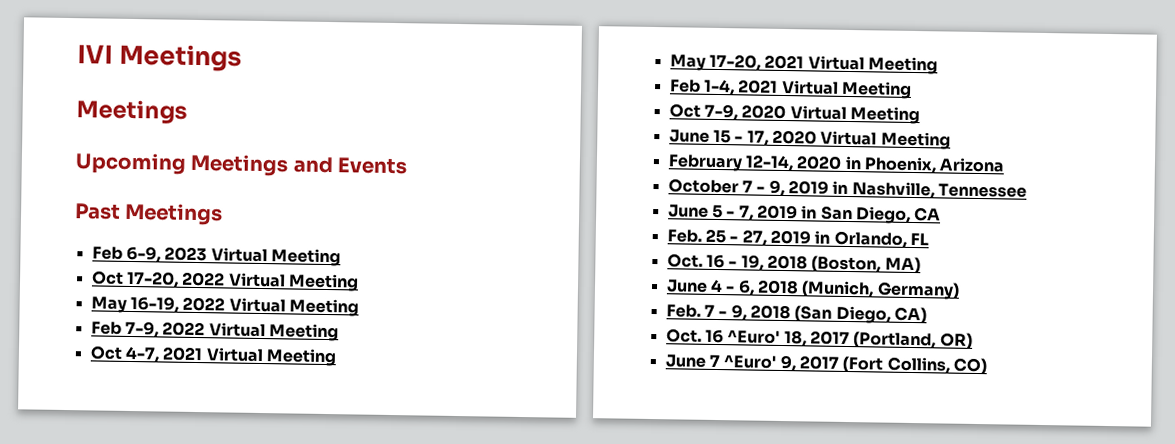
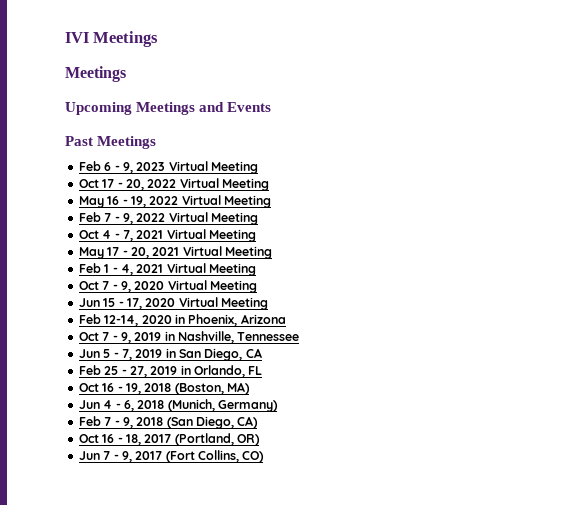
- Feb 6-9, 2023 Virtual Meeting
+ Feb 6 - 9, 2023 Virtual Meeting
- Oct 17-20, 2022 Virtual Meeting
+ Oct 17 - 20, 2022 Virtual Meeting
- May 16-19, 2022 Virtual Meeting
+ May 16 - 19, 2022 Virtual Meeting
- Feb 7-9, 2022 Virtual Meeting
+ Feb 7 - 9, 2022 Virtual Meeting
- Oct 4-7, 2021 Virtual Meeting
+ Oct 4 - 7, 2021 Virtual Meeting
- May 17-20, 2021 Virtual Meeting
+ May 17 - 20, 2021 Virtual Meeting
- Feb 1-4, 2021 Virtual Meeting
+ Feb 1 - 4, 2021 Virtual Meeting
- Oct 7-9, 2020 Virtual Meeting
- June 15 - 17, 2020 Virtual Meeting
+ Oct 7 - 9, 2020 Virtual Meeting
+ Jun 15 - 17, 2020 Virtual Meeting
- February 12-14, 2020 in Phoenix, Arizona
+ Feb 12-14, 2020 in Phoenix, Arizona
- October 7 - 9, 2019 in Nashville, Tennessee
+ Oct 7 - 9, 2019 in Nashville, Tennessee
- June 5 - 7, 2019 in San Diego, CA
+ Jun 5 - 7, 2019 in San Diego, CA
- Feb. 25 - 27, 2019 in Orlando, FL
+ Feb 25 - 27, 2019 in Orlando, FL
- Oct. 16 - 19, 2018 (Boston, MA)
+ Oct 16 - 19, 2018 (Boston, MA)
- June 4 - 6, 2018 (Munich, Germany)
+ Jun 4 - 6, 2018 (Munich, Germany)
- Feb. 7 - 9, 2018 (San Diego, CA)
+ Feb 7 - 9, 2018 (San Diego, CA)
- Oct. 16 ^Euro' 18, 2017 (Portland, OR)
+ Oct 16 - 18, 2017 (Portland, OR)
- June 7 ^Euro' 9, 2017 (Fort Collins, CO)
+ Jun 7 - 9, 2017 (Fort Collins, CO)

